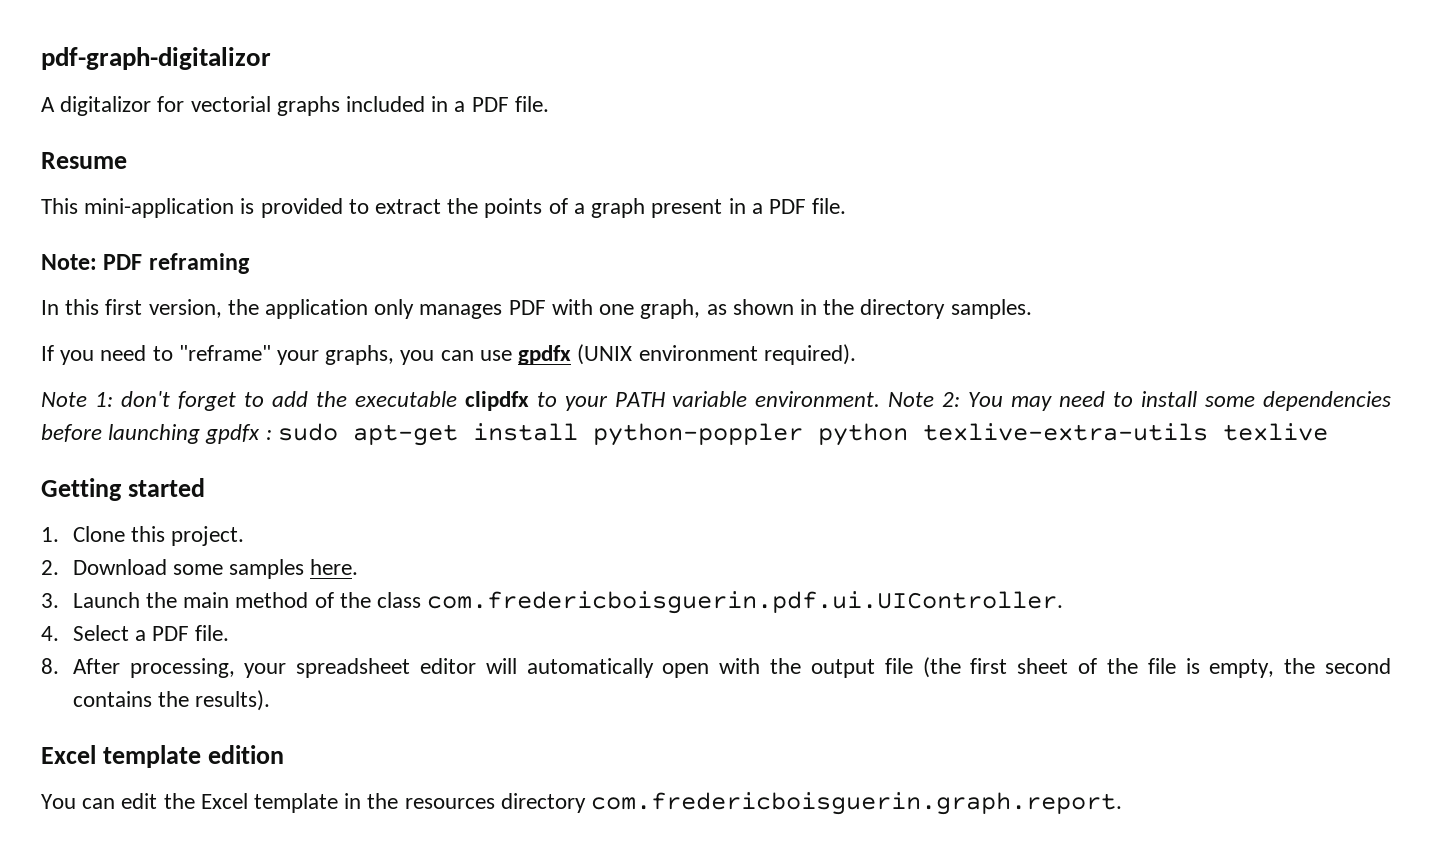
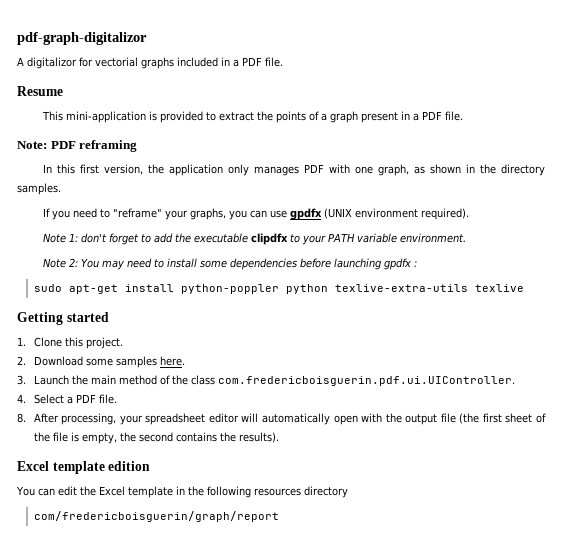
- Note 1: don't forget to add the executable clipdfx to your PATH variable environment. Note 2: You may need to install some dependencies before launching gpdfx : sudo apt-get install python-poppler python texlive-extra-utils texlive
+ Note 1: don't forget to add the executable clipdfx to your PATH variable environment.
+ Note 2: You may need to install some dependencies before launching gpdfx :
+ sudo apt-get install python-poppler python texlive-extra-utils texlive
- You can edit the Excel template in the resources directory com.fredericboisguerin.graph.report.
+ You can edit the Excel template in the following resources directory
+ com/fredericboisguerin/graph/report

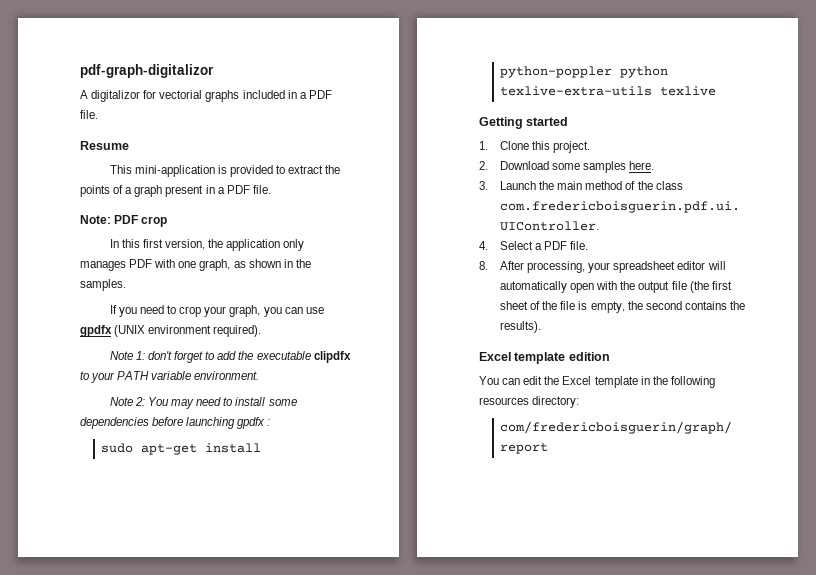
- Note: PDF reframing
+ Note: PDF crop
- In this first version, the application only manages PDF with one graph, as shown in the directory samples.
+ In this first version, the application only manages PDF with one graph, as shown in the samples.
- If you need to "reframe" your graphs, you can use gpdfx (UNIX environment required).
+ If you need to crop your graph, you can use gpdfx (UNIX environment required).
- You can edit the Excel template in the following resources directory
+ You can edit the Excel template in the following resources directory:

